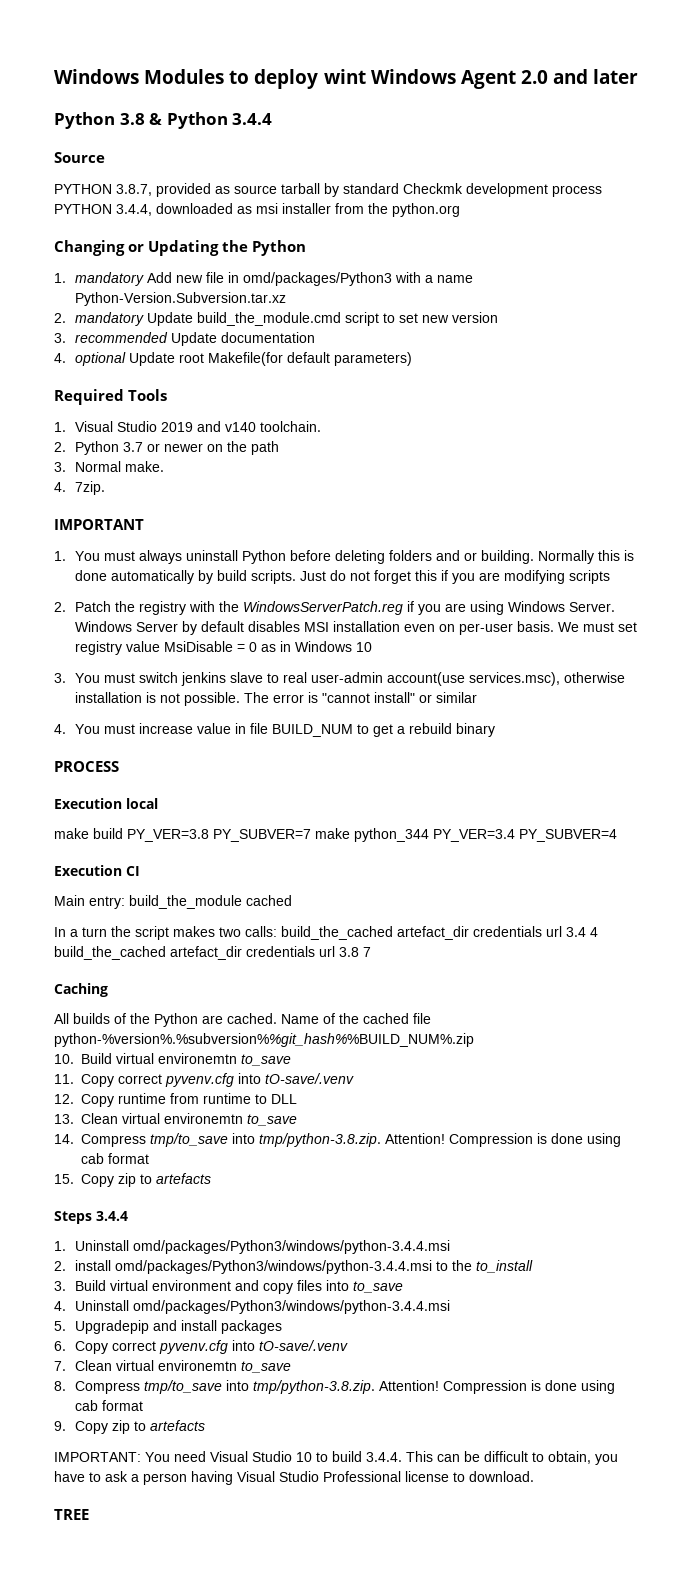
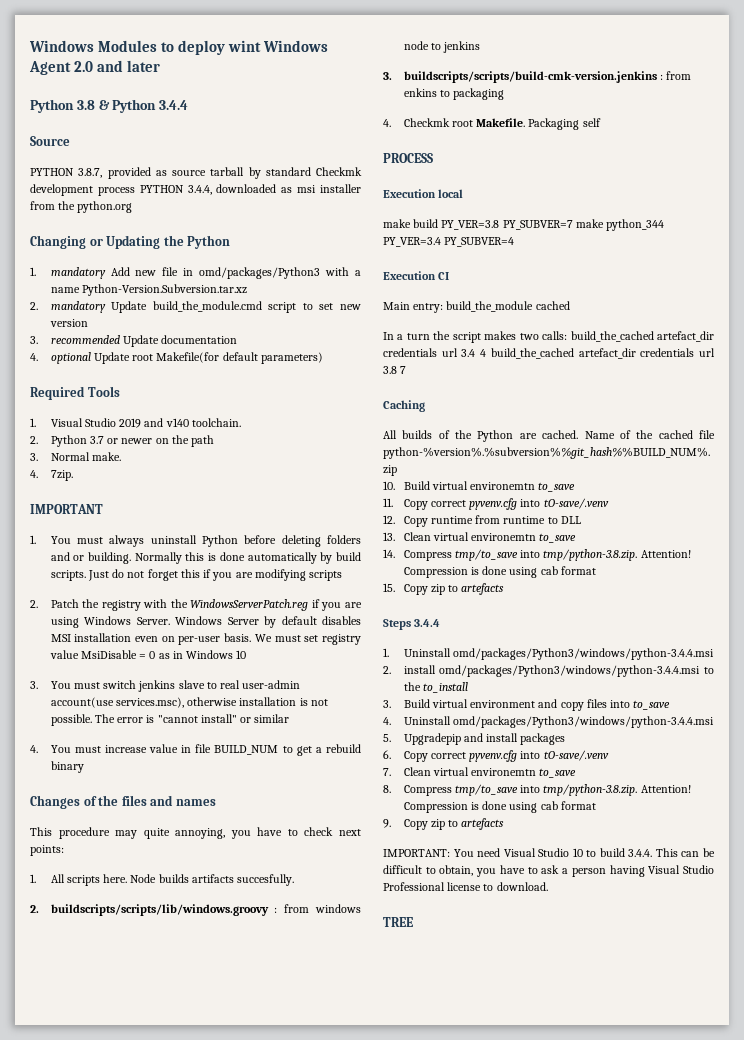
+ Changes of the files and names
+ This procedure may quite annoying, you have to check next points:
+ 1. All scripts here. Node builds artifacts succesfully.
+ 2. buildscripts/scripts/lib/windows.groovy : from windows node to jenkins
+ 3. buildscripts/scripts/build-cmk-version.jenkins : from enkins to packaging
+ 4. Checkmk root Makefile. Packaging self

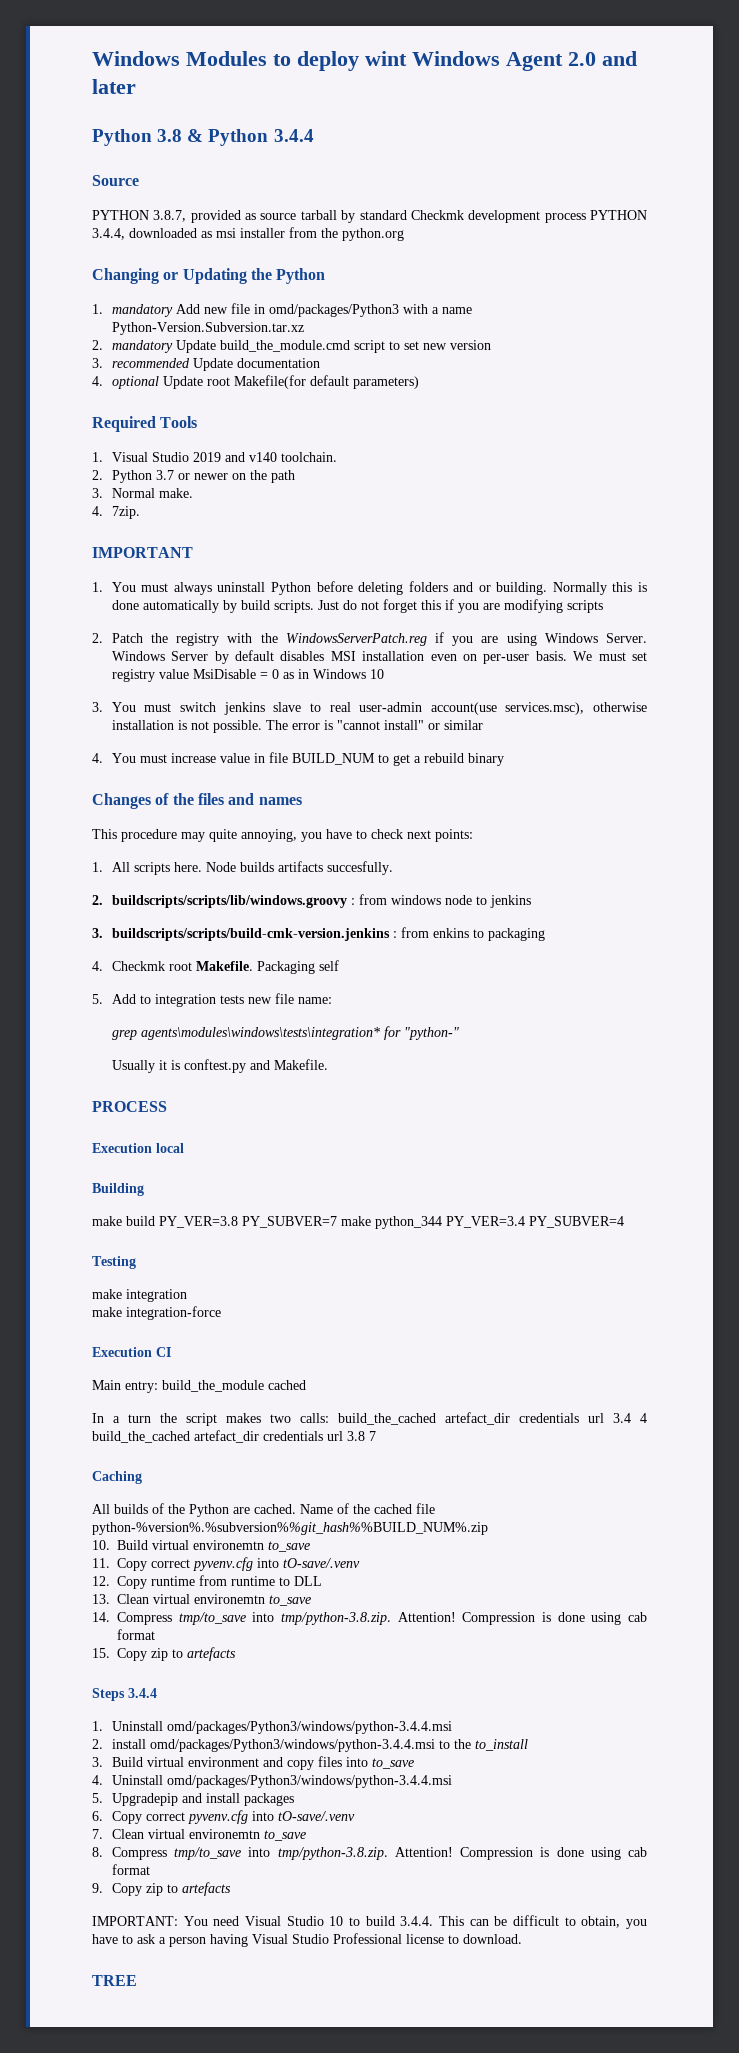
+ 5. Add to integration tests new file name:
+ grep agents\modules\windows\tests\integration* for "python-"
+ Usually it is conftest.py and Makefile.
+ Building
+ Testing
+ make integration
+ make integration-force

